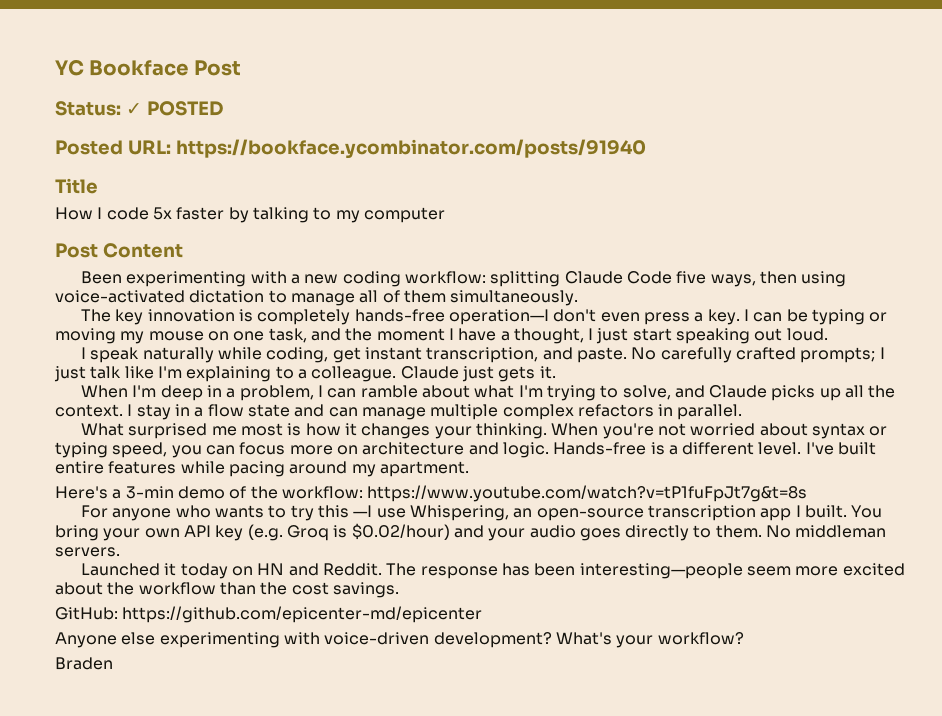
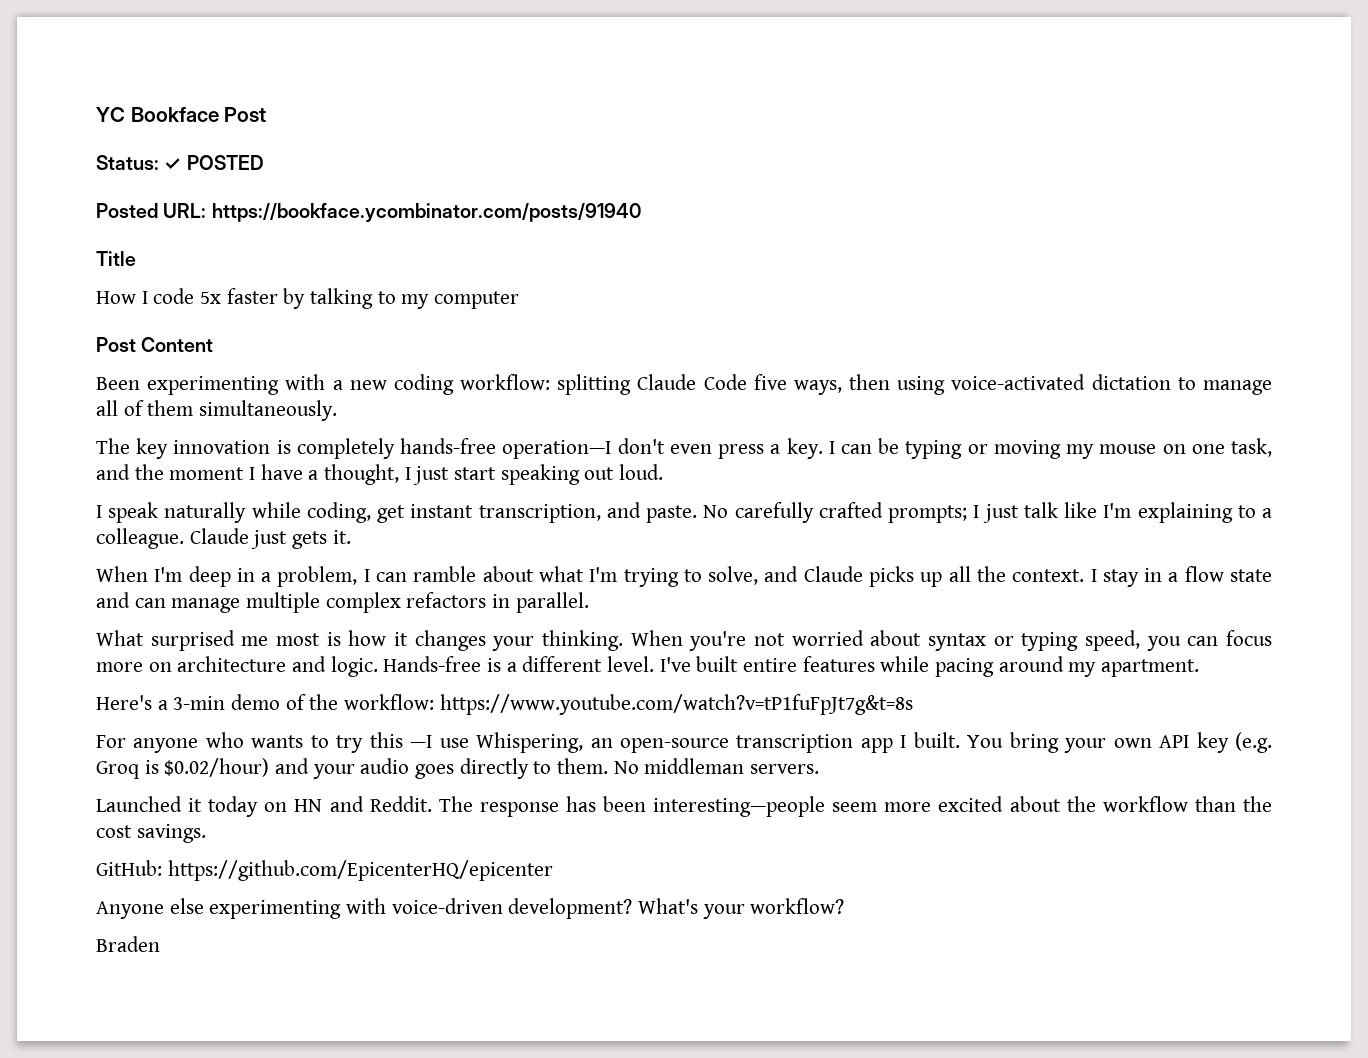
- GitHub: https://github.com/epicenter-md/epicenter
+ GitHub: https://github.com/EpicenterHQ/epicenter

